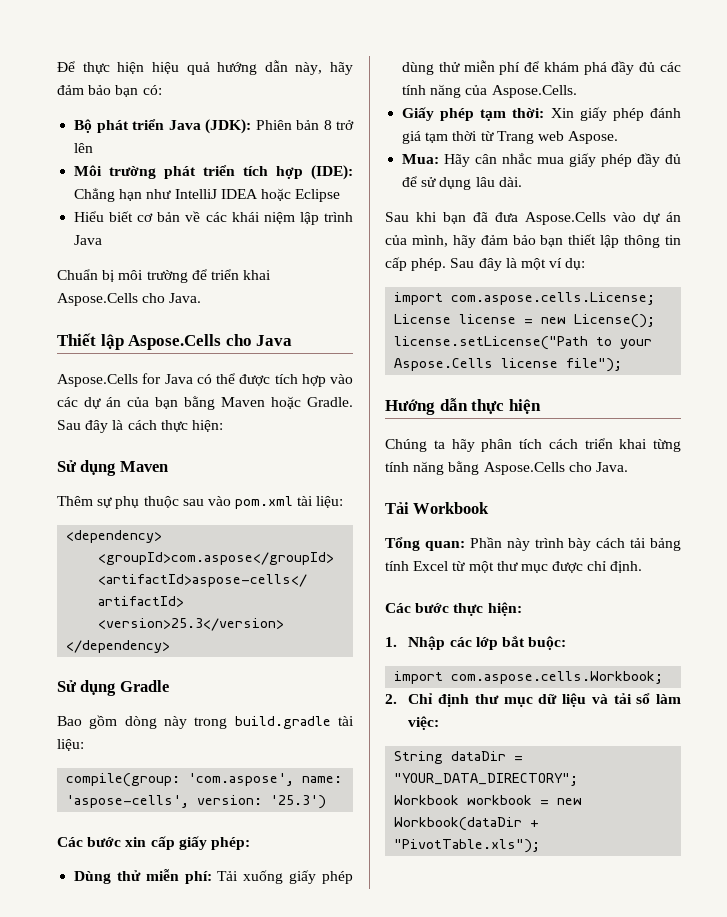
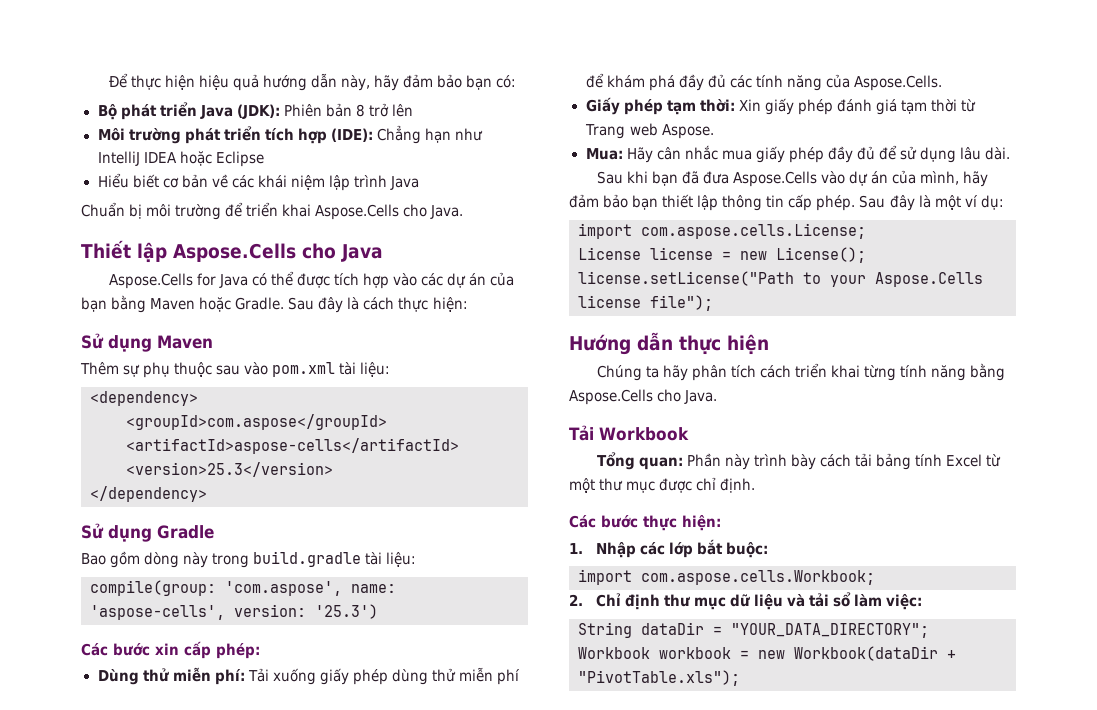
- Các bước xin cấp giấy phép:
+ Các bước xin cấp phép:

